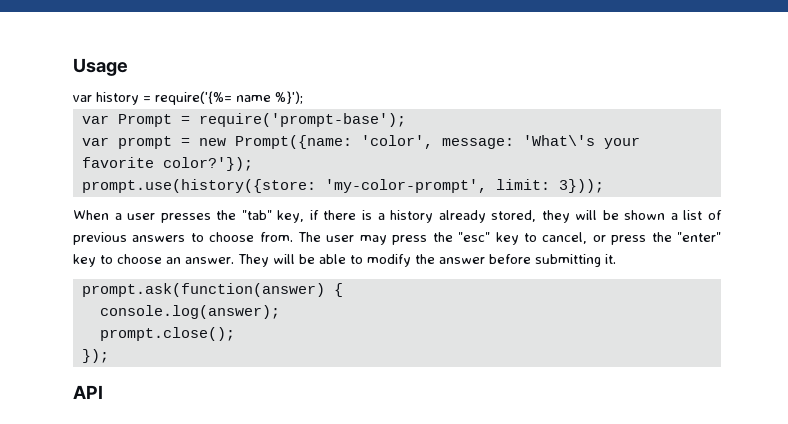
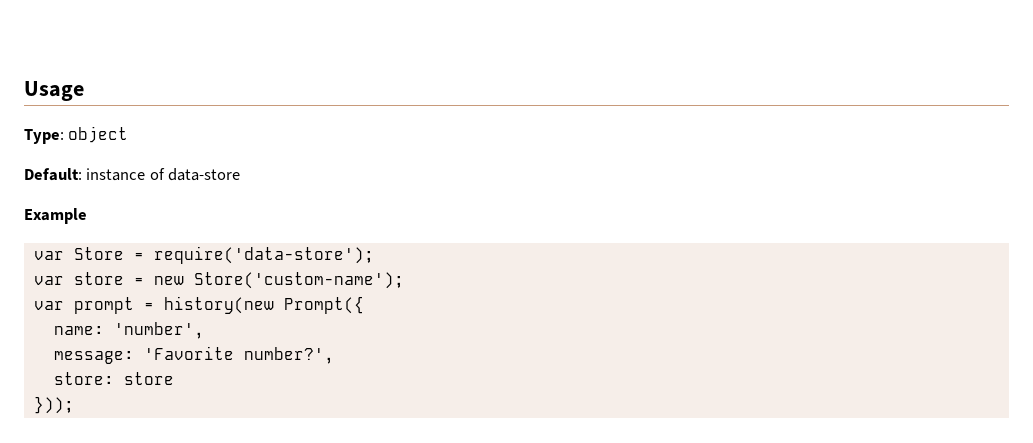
- var history = require('{%= name %}');
- var Prompt = require('prompt-base');
- var prompt = new Prompt({name: 'color', message: 'What\'s your favorite color?'});
- prompt.use(history({store: 'my-color-prompt', limit: 3}));
- When a user presses the "tab" key, if there is a history already stored, they will be shown a list of previous answers to choose from. The user may press the "esc" key to cancel, or press the "enter" key to choose an answer. They will be able to modify the answer before submitting it.
- prompt.ask(function(answer) {
- console.log(answer);
- prompt.close();
- });
- API
+ Type: object
+ Default: instance of data-store
+ Example
+ var Store = require('data-store');
+ var store = new Store('custom-name');
+ var prompt = history(new Prompt({
+ name: 'number',
+ message: 'Favorite number?',
+ store: store
+ }));

